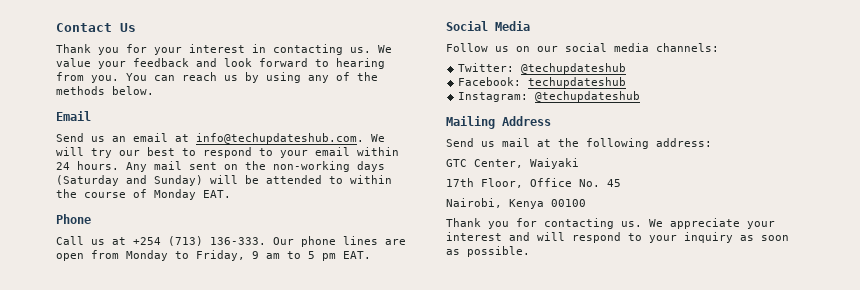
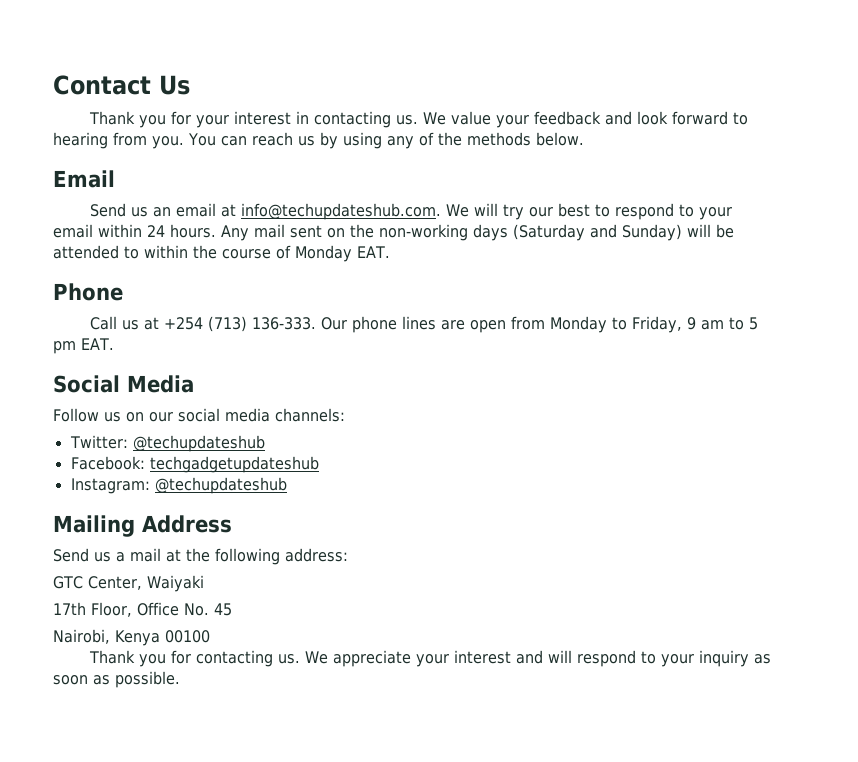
- Facebook: techupdateshub
+ Facebook: techgadgetupdateshub
- Send us mail at the following address:
+ Send us a mail at the following address:

